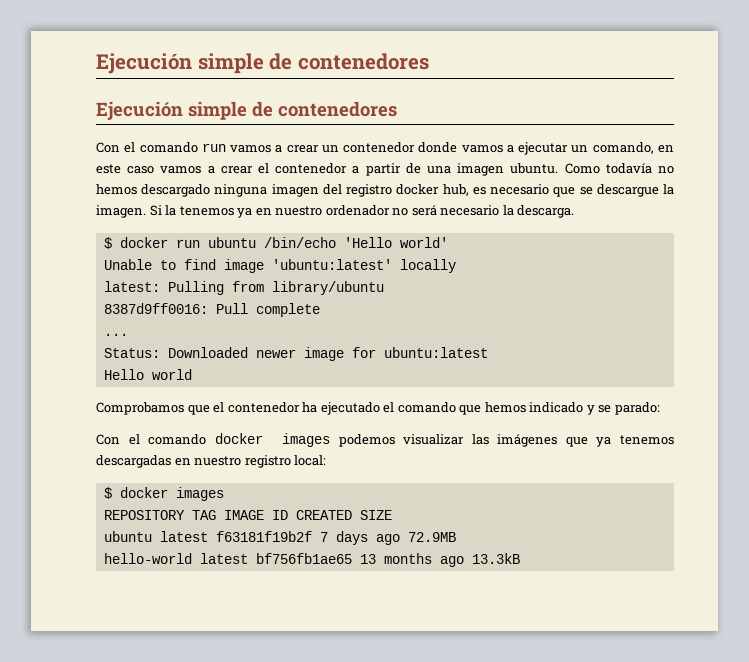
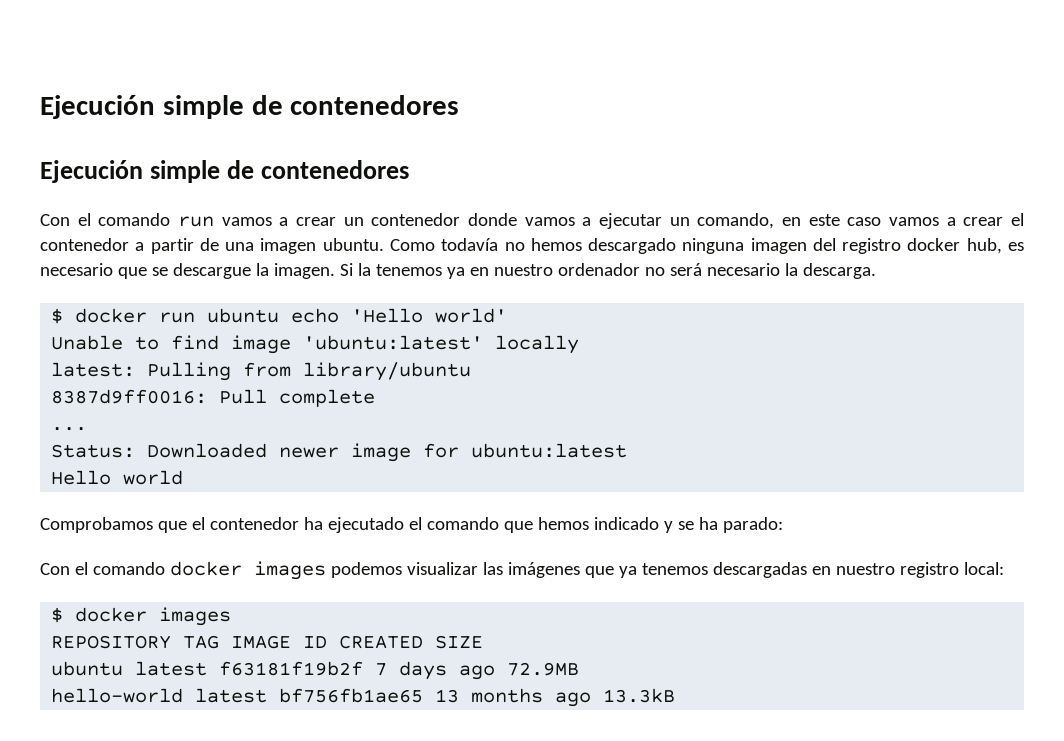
- $ docker run ubuntu /bin/echo 'Hello world'
+ $ docker run ubuntu echo 'Hello world'
- Comprobamos que el contenedor ha ejecutado el comando que hemos indicado y se parado:
+ Comprobamos que el contenedor ha ejecutado el comando que hemos indicado y se ha parado:

